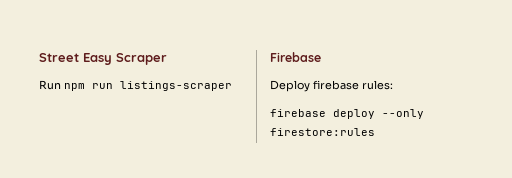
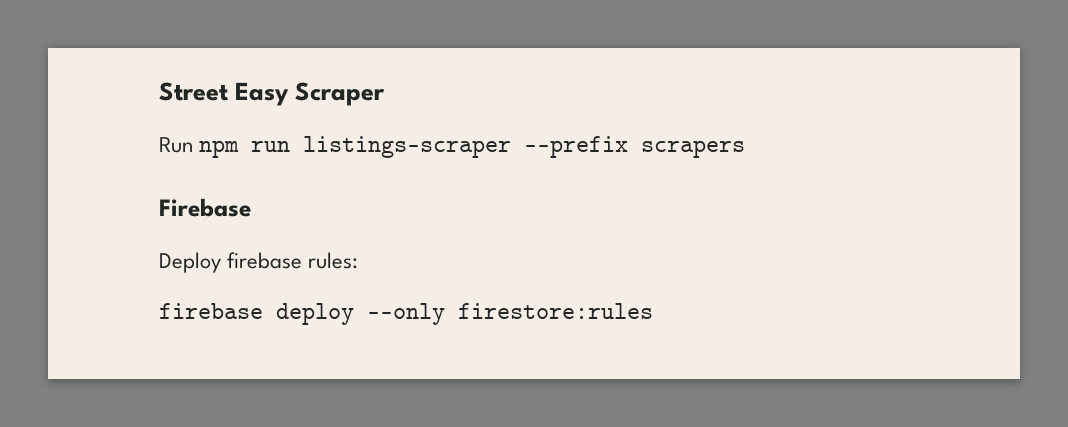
- Run npm run listings-scraper
+ Run npm run listings-scraper --prefix scrapers

